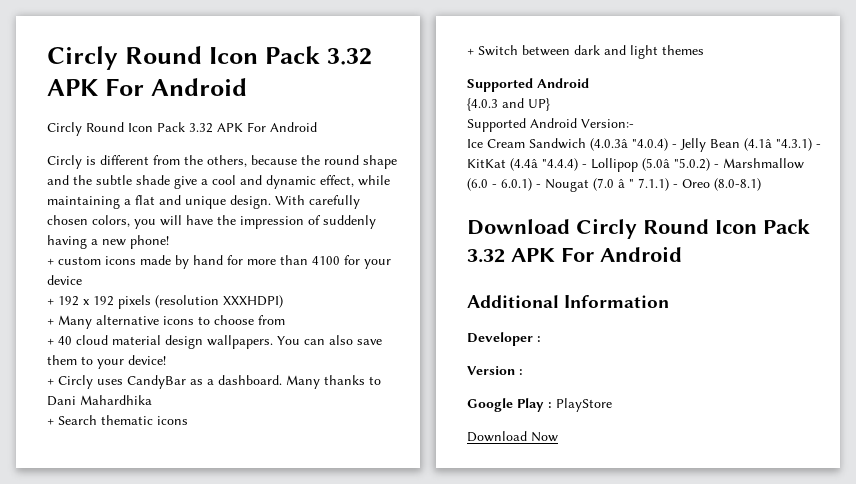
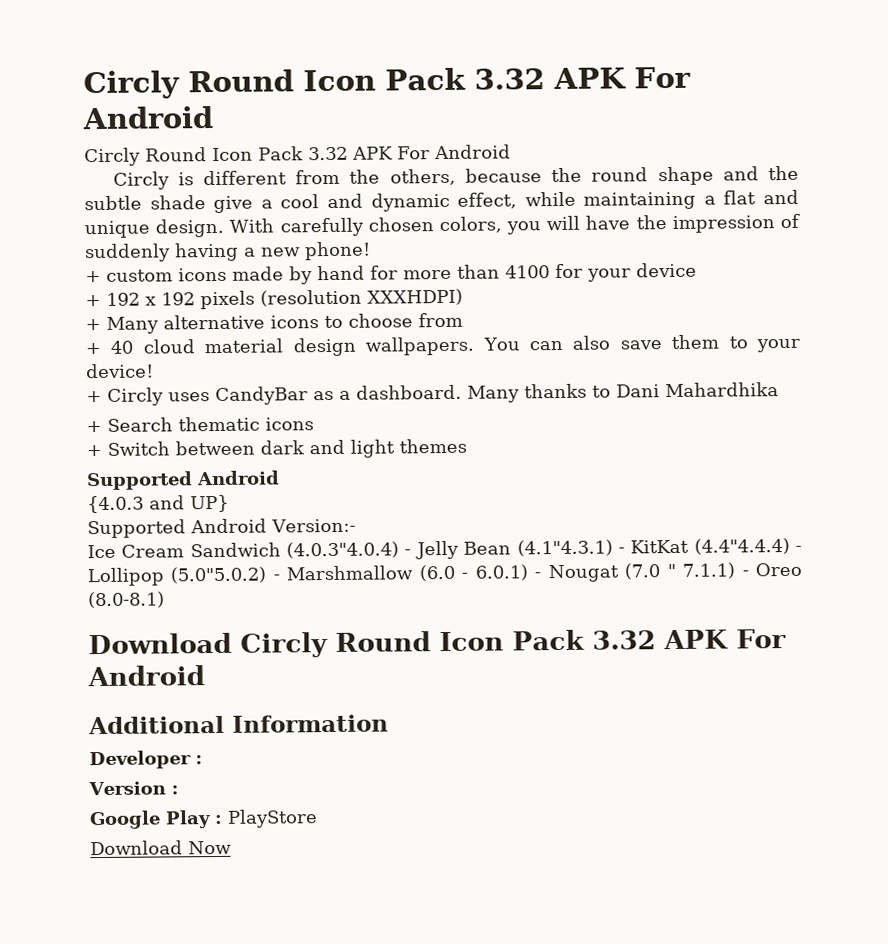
- Ice Cream Sandwich (4.0.3â "4.0.4) - Jelly Bean (4.1â "4.3.1) - KitKat (4.4â "4.4.4) - Lollipop (5.0â "5.0.2) - Marshmallow (6.0 - 6.0.1) - Nougat (7.0 â " 7.1.1) - Oreo (8.0-8.1)
+ Ice Cream Sandwich (4.0.3"4.0.4) - Jelly Bean (4.1"4.3.1) - KitKat (4.4"4.4.4) - Lollipop (5.0"5.0.2) - Marshmallow (6.0 - 6.0.1) - Nougat (7.0 " 7.1.1) - Oreo (8.0-8.1)

